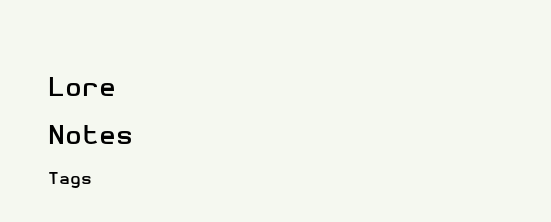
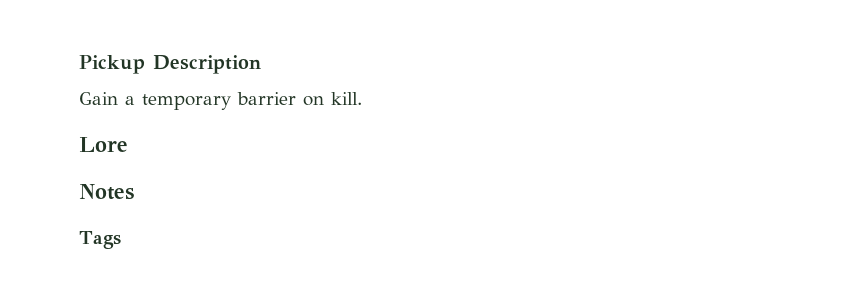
+ Pickup Description
+ Gain a temporary barrier on kill.

